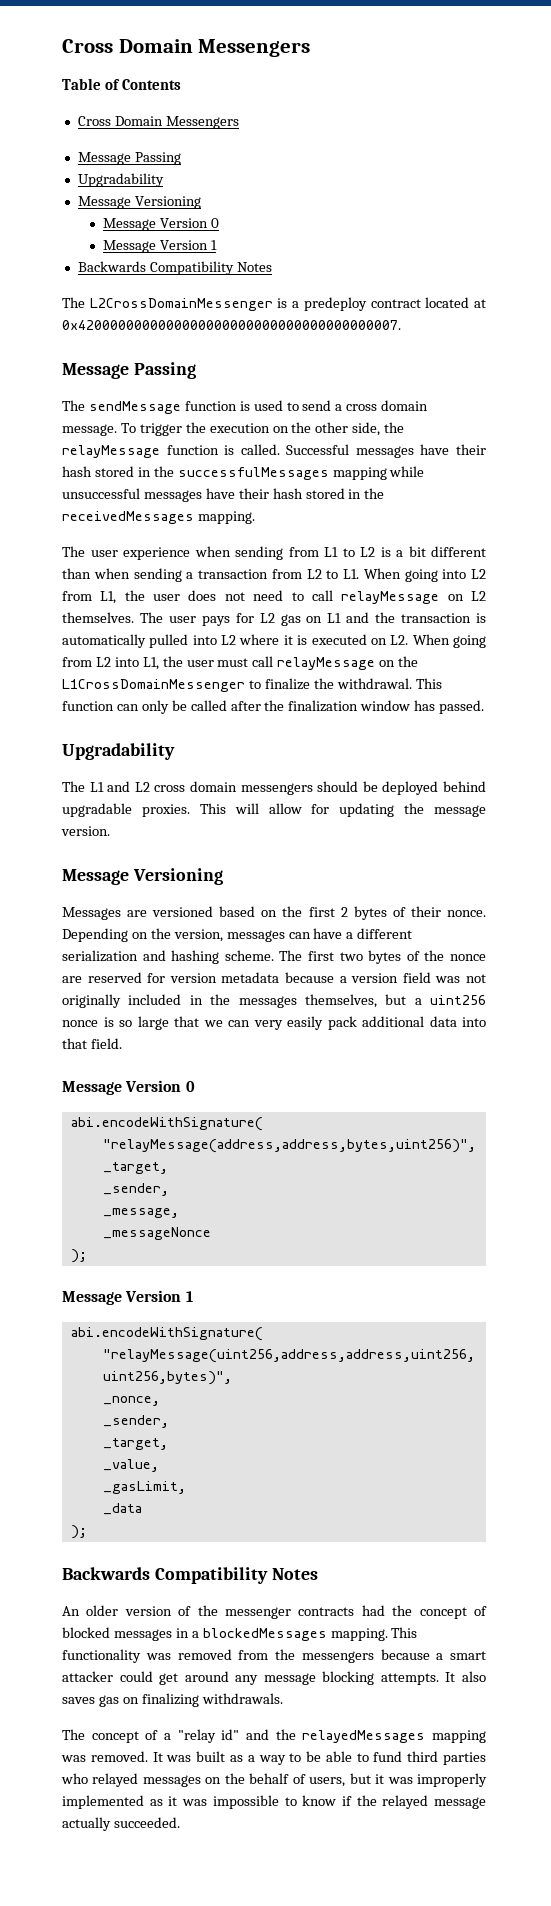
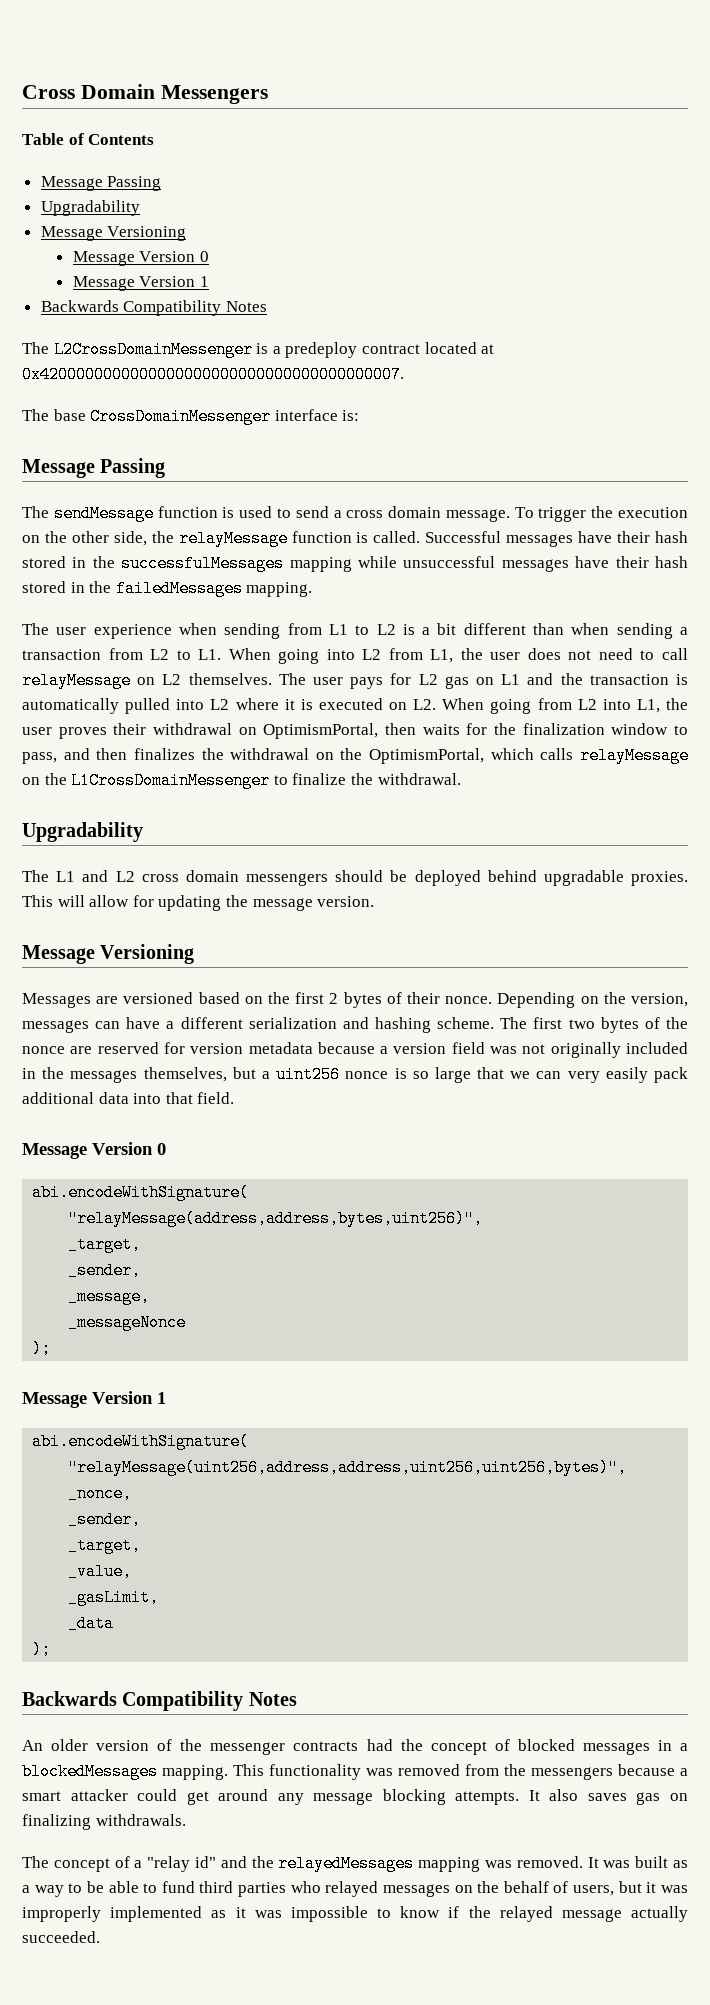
  Table of Contents
- Cross Domain Messengers
+ The base CrossDomainMessenger interface is:
- Successful messages have their hash stored in the successfulMessages mapping while unsuccessful messages have their hash stored in the receivedMessages mapping.
+ Successful messages have their hash stored in the successfulMessages mapping while unsuccessful messages have their hash stored in the failedMessages mapping.
- The user pays for L2 gas on L1 and the transaction is automatically pulled into L2 where it is executed on L2. When going from L2 into L1, the user must call relayMessage on the L1CrossDomainMessenger to finalize the withdrawal. This function can only be called after the finalization window has passed.
+ The user pays for L2 gas on L1 and the transaction is automatically pulled into L2 where it is executed on L2. When going from L2 into L1, the user proves their withdrawal on OptimismPortal, then waits for the finalization window to pass, and then finalizes the withdrawal on the OptimismPortal, which calls relayMessage on the L1CrossDomainMessenger to finalize the withdrawal.

